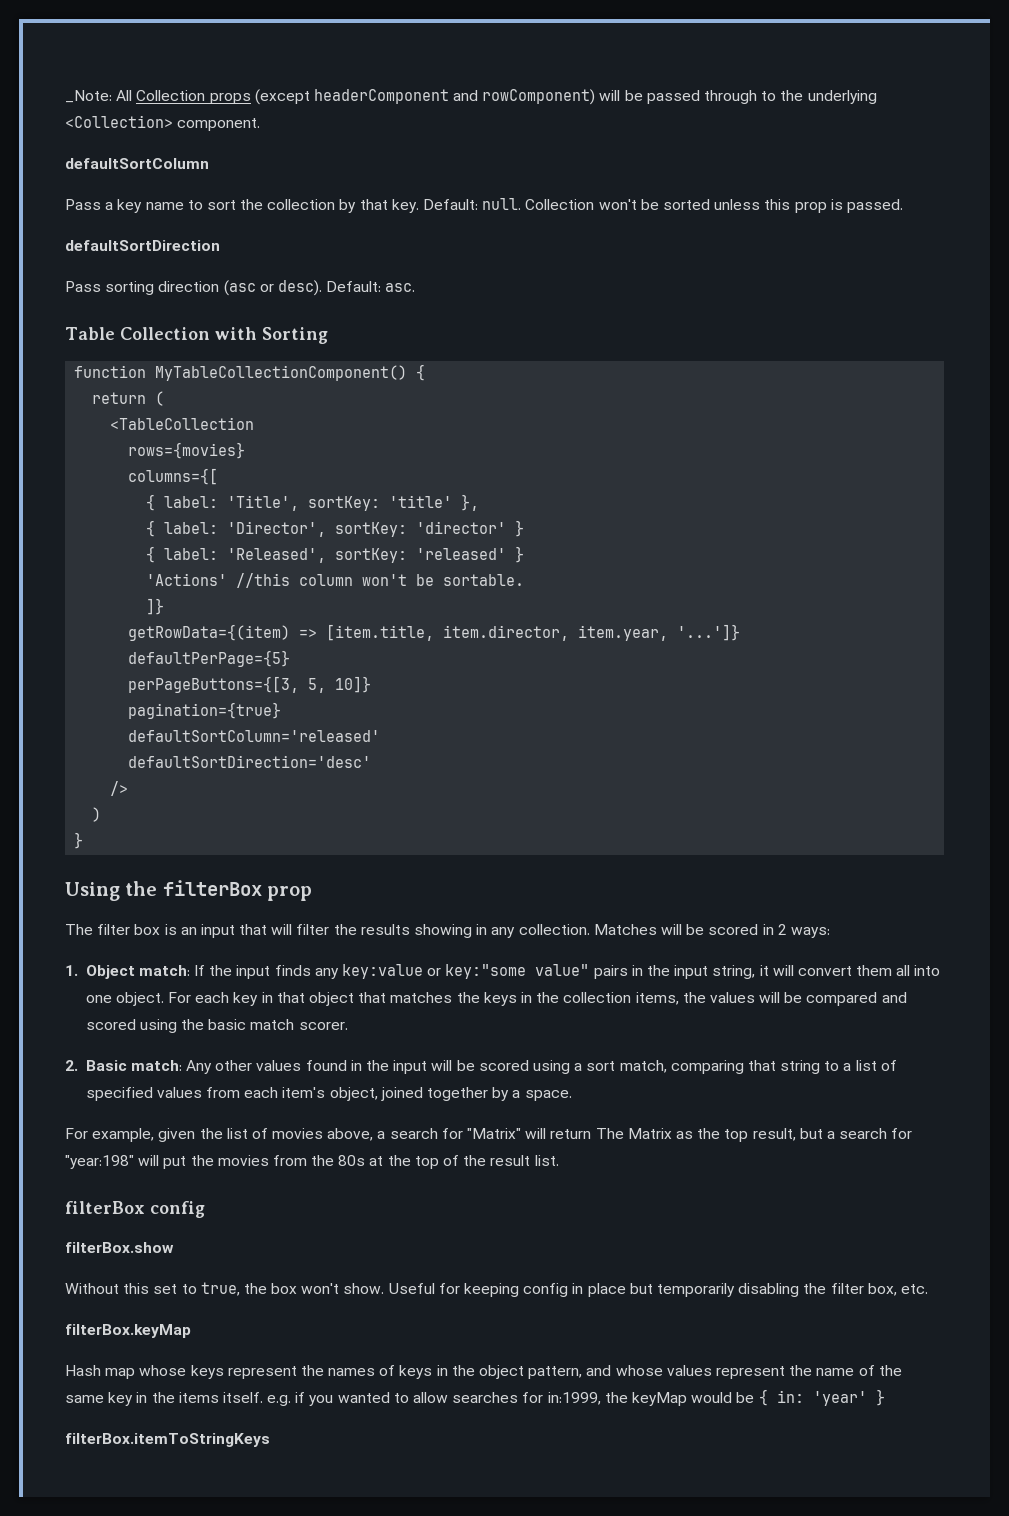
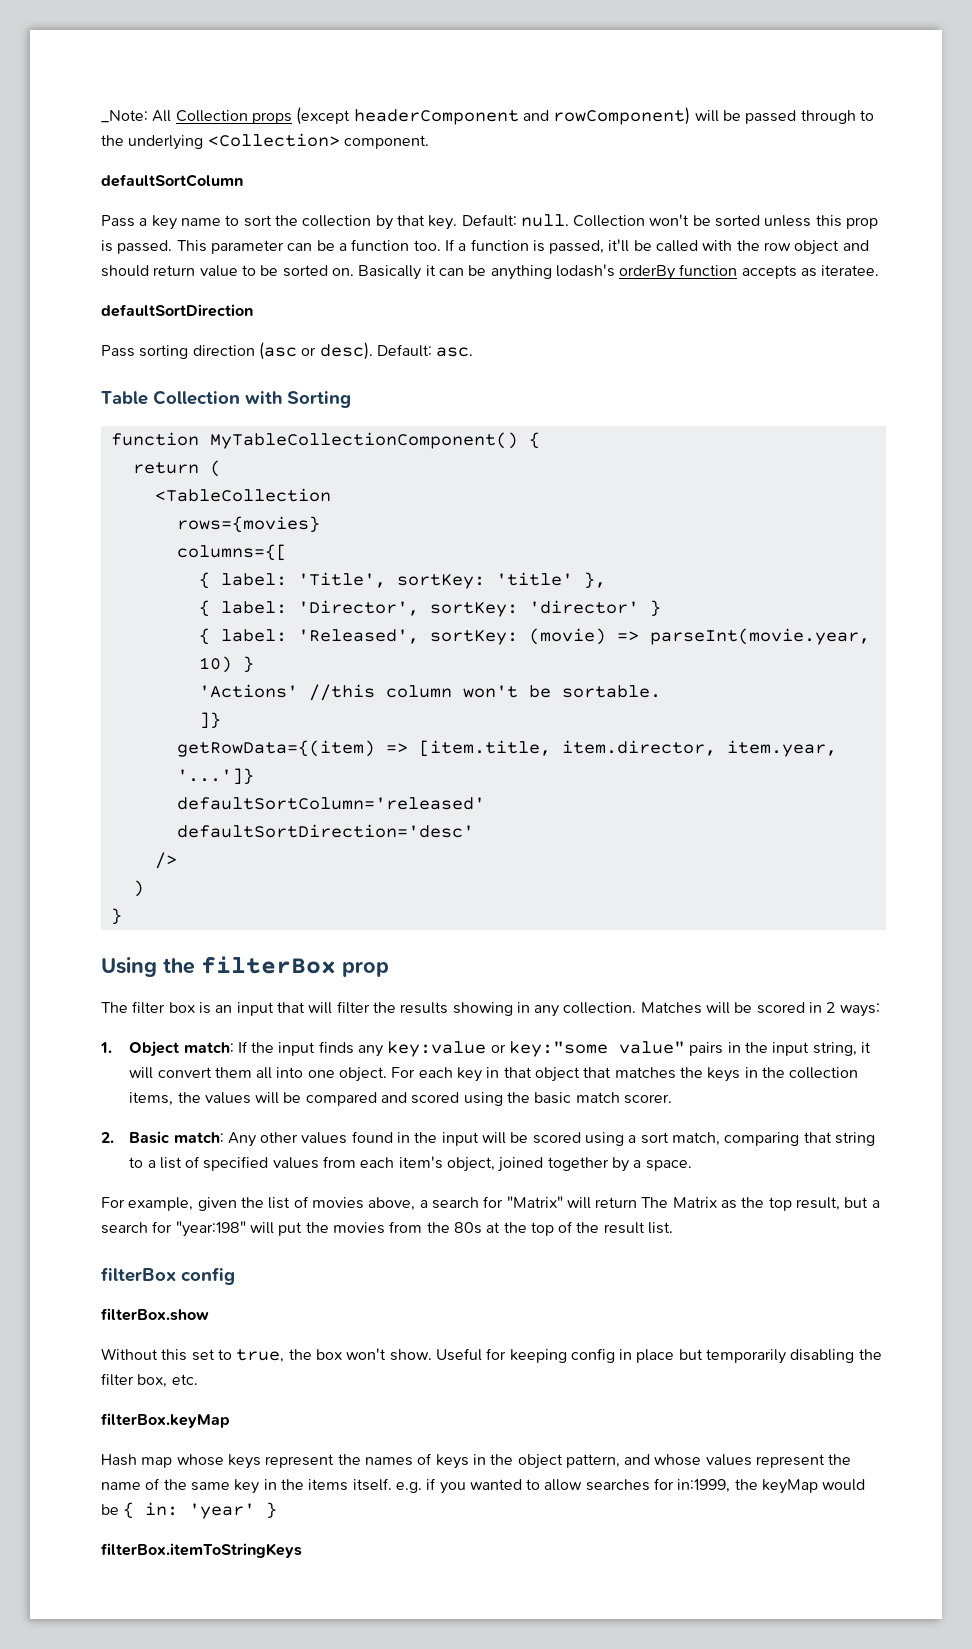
+ This parameter can be a function too. If a function is passed, it'll be called with the row object and should return value to be sorted on. Basically it can be anything lodash's orderBy function accepts as iteratee.
- { label: 'Released', sortKey: 'released' }
+ { label: 'Released', sortKey: (movie) => parseInt(movie.year, 10) }
- defaultPerPage={5}
- perPageButtons={[3, 5, 10]}
- pagination={true}

